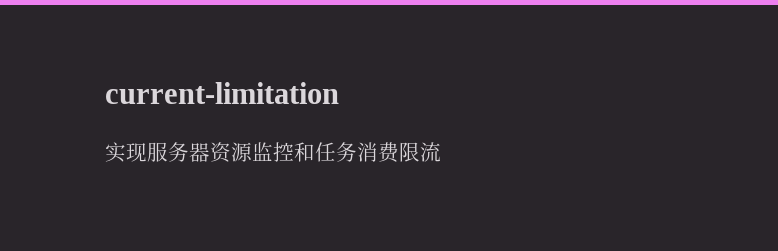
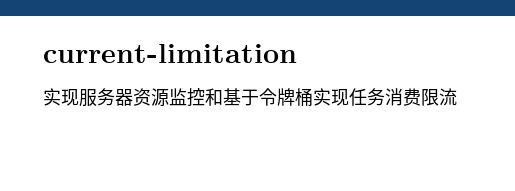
- 实现服务器资源监控和任务消费限流
+ 实现服务器资源监控和基于令牌桶实现任务消费限流

